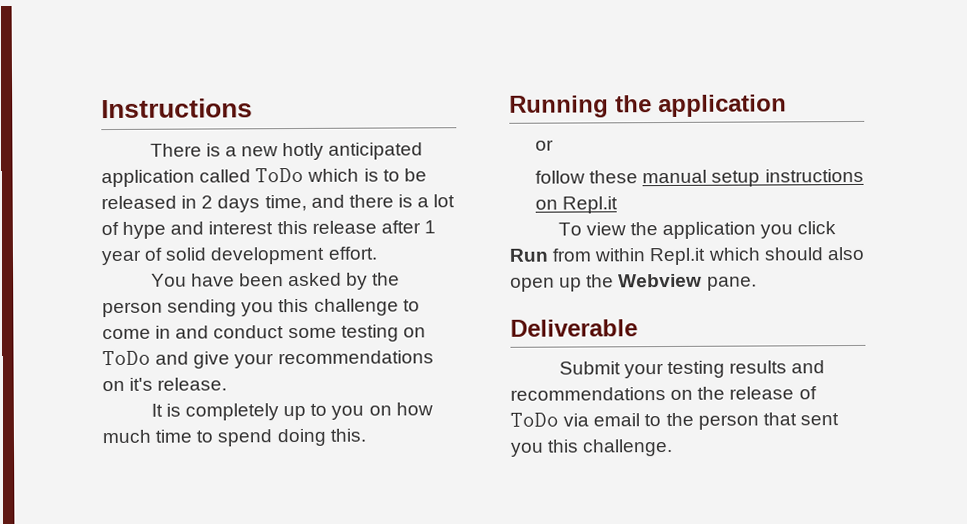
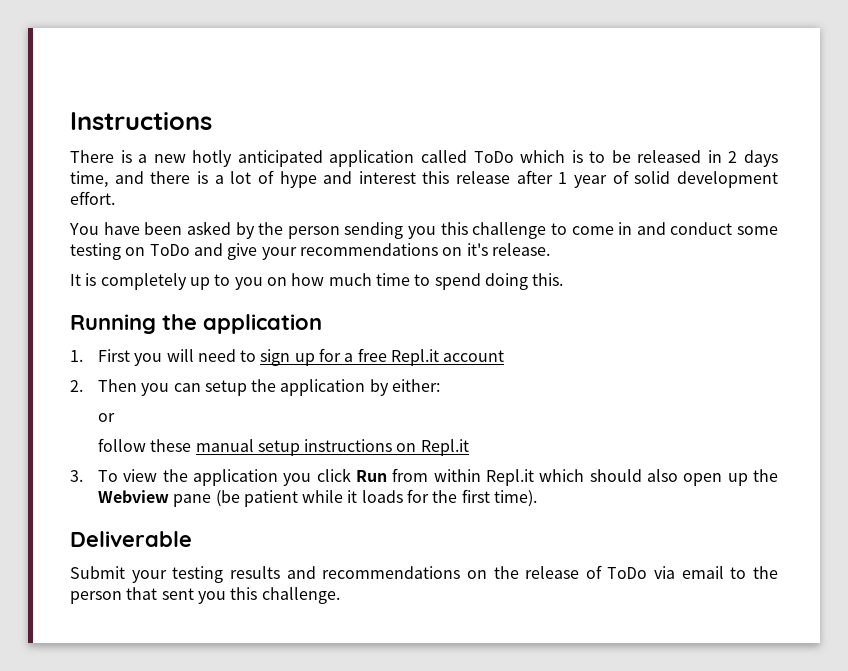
+ 1. First you will need to sign up for a free Repl.it account
+ 2. Then you can setup the application by either:
- To view the application you click Run from within Repl.it which should also open up the Webview pane.
+ 3. To view the application you click Run from within Repl.it which should also open up the Webview pane (be patient while it loads for the first time).

